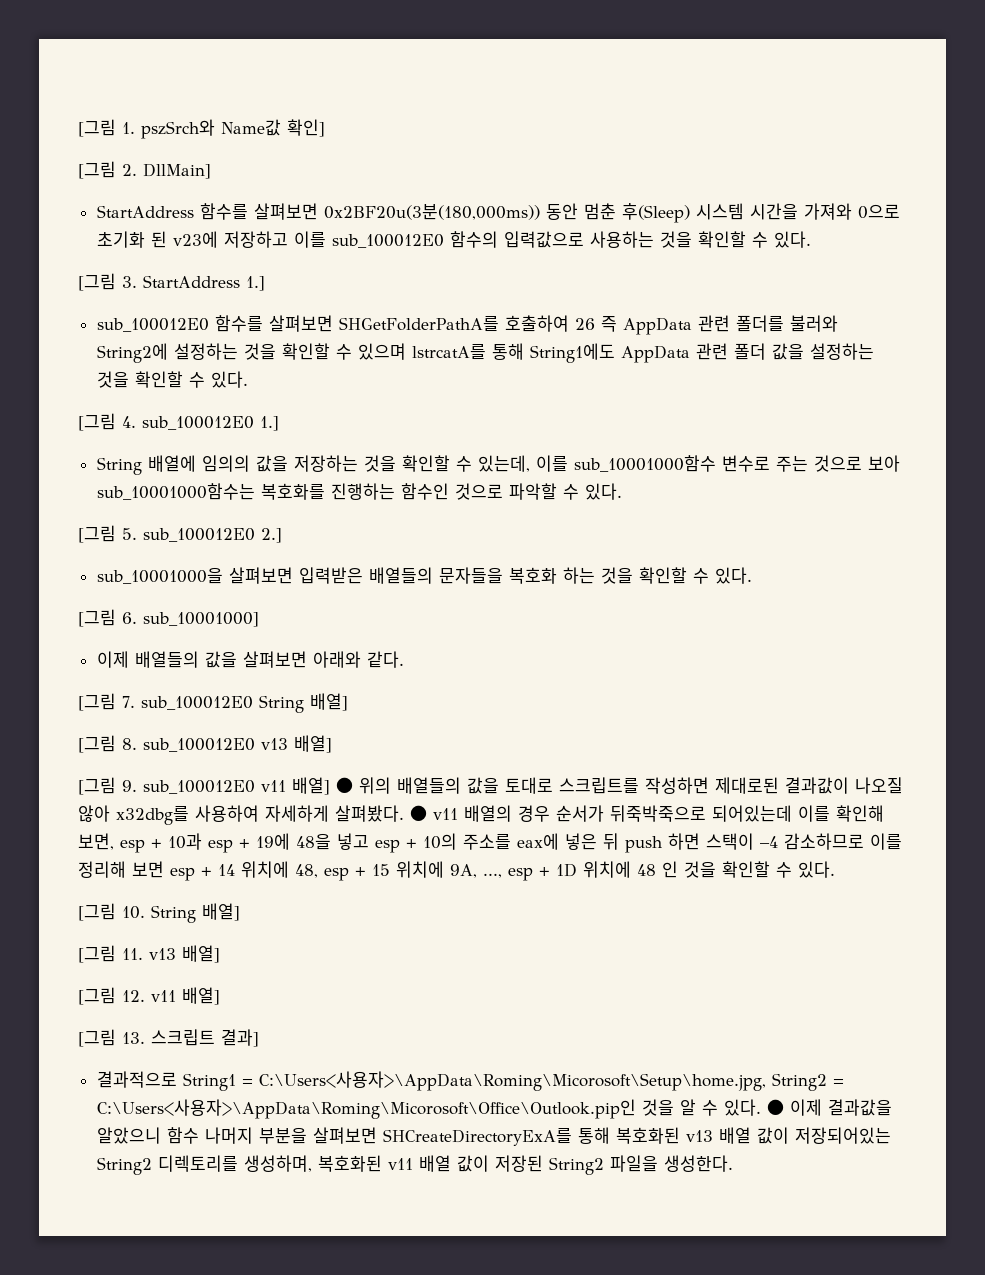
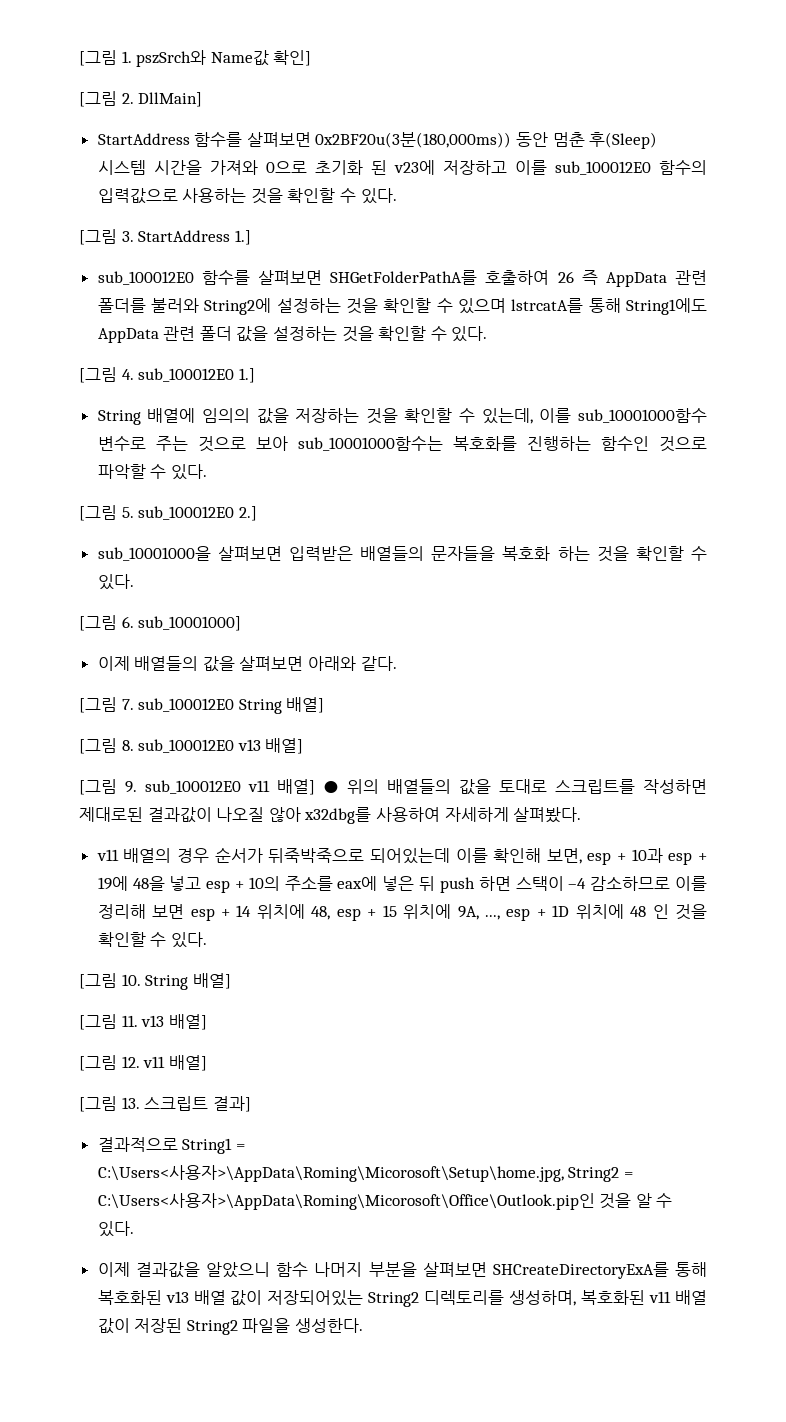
- [그림 9. sub_100012E0 v11 배열] ● 위의 배열들의 값을 토대로 스크립트를 작성하면 제대로된 결과값이 나오질 않아 x32dbg를 사용하여 자세하게 살펴봤다. ● v11 배열의 경우 순서가 뒤죽박죽으로 되어있는데 이를 확인해 보면, esp + 10과 esp + 19에 48을 넣고 esp + 10의 주소를 eax에 넣은 뒤 push 하면 스택이 –4 감소하므로 이를 정리해 보면 esp + 14 위치에 48, esp + 15 위치에 9A, ..., esp + 1D 위치에 48 인 것을 확인할 수 있다.
+ [그림 9. sub_100012E0 v11 배열] ● 위의 배열들의 값을 토대로 스크립트를 작성하면 제대로된 결과값이 나오질 않아 x32dbg를 사용하여 자세하게 살펴봤다.
+ v11 배열의 경우 순서가 뒤죽박죽으로 되어있는데 이를 확인해 보면, esp + 10과 esp + 19에 48을 넣고 esp + 10의 주소를 eax에 넣은 뒤 push 하면 스택이 –4 감소하므로 이를 정리해 보면 esp + 14 위치에 48, esp + 15 위치에 9A, ..., esp + 1D 위치에 48 인 것을 확인할 수 있다.
- 결과적으로 String1 = C:\Users<사용자>\AppData\Roming\Micorosoft\Setup\home.jpg, String2 = C:\Users<사용자>\AppData\Roming\Micorosoft\Office\Outlook.pip인 것을 알 수 있다. ● 이제 결과값을 알았으니 함수 나머지 부분을 살펴보면 SHCreateDirectoryExA를 통해 복호화된 v13 배열 값이 저장되어있는 String2 디렉토리를 생성하며, 복호화된 v11 배열 값이 저장된 String2 파일을 생성한다.
+ 결과적으로 String1 = C:\Users<사용자>\AppData\Roming\Micorosoft\Setup\home.jpg, String2 = C:\Users<사용자>\AppData\Roming\Micorosoft\Office\Outlook.pip인 것을 알 수 있다.
+ 이제 결과값을 알았으니 함수 나머지 부분을 살펴보면 SHCreateDirectoryExA를 통해 복호화된 v13 배열 값이 저장되어있는 String2 디렉토리를 생성하며, 복호화된 v11 배열 값이 저장된 String2 파일을 생성한다.

